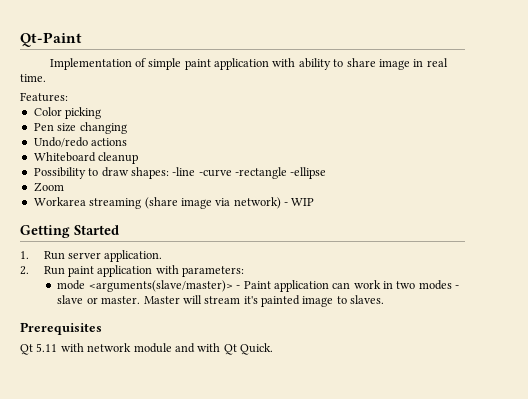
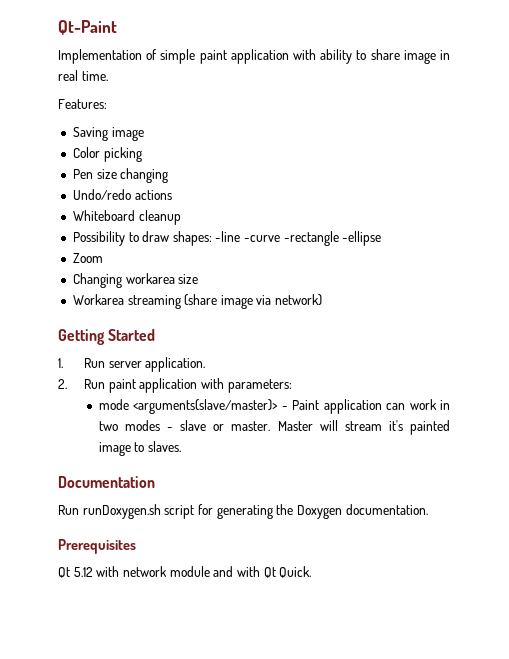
+ Saving image
+ Changing workarea size
- Workarea streaming (share image via network) - WIP
+ Workarea streaming (share image via network)
+ Documentation
+ Run runDoxygen.sh script for generating the Doxygen documentation.
- Qt 5.11 with network module and with Qt Quick.
+ Qt 5.12 with network module and with Qt Quick.

